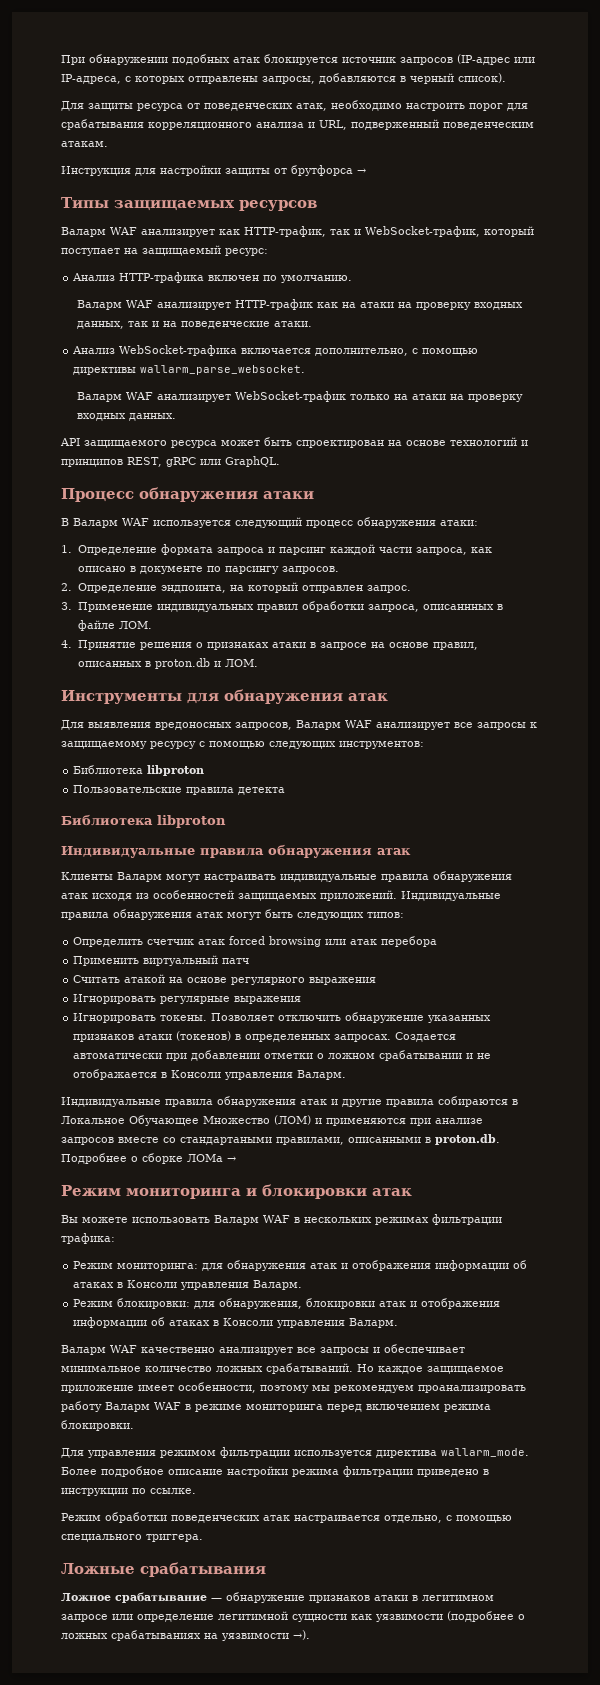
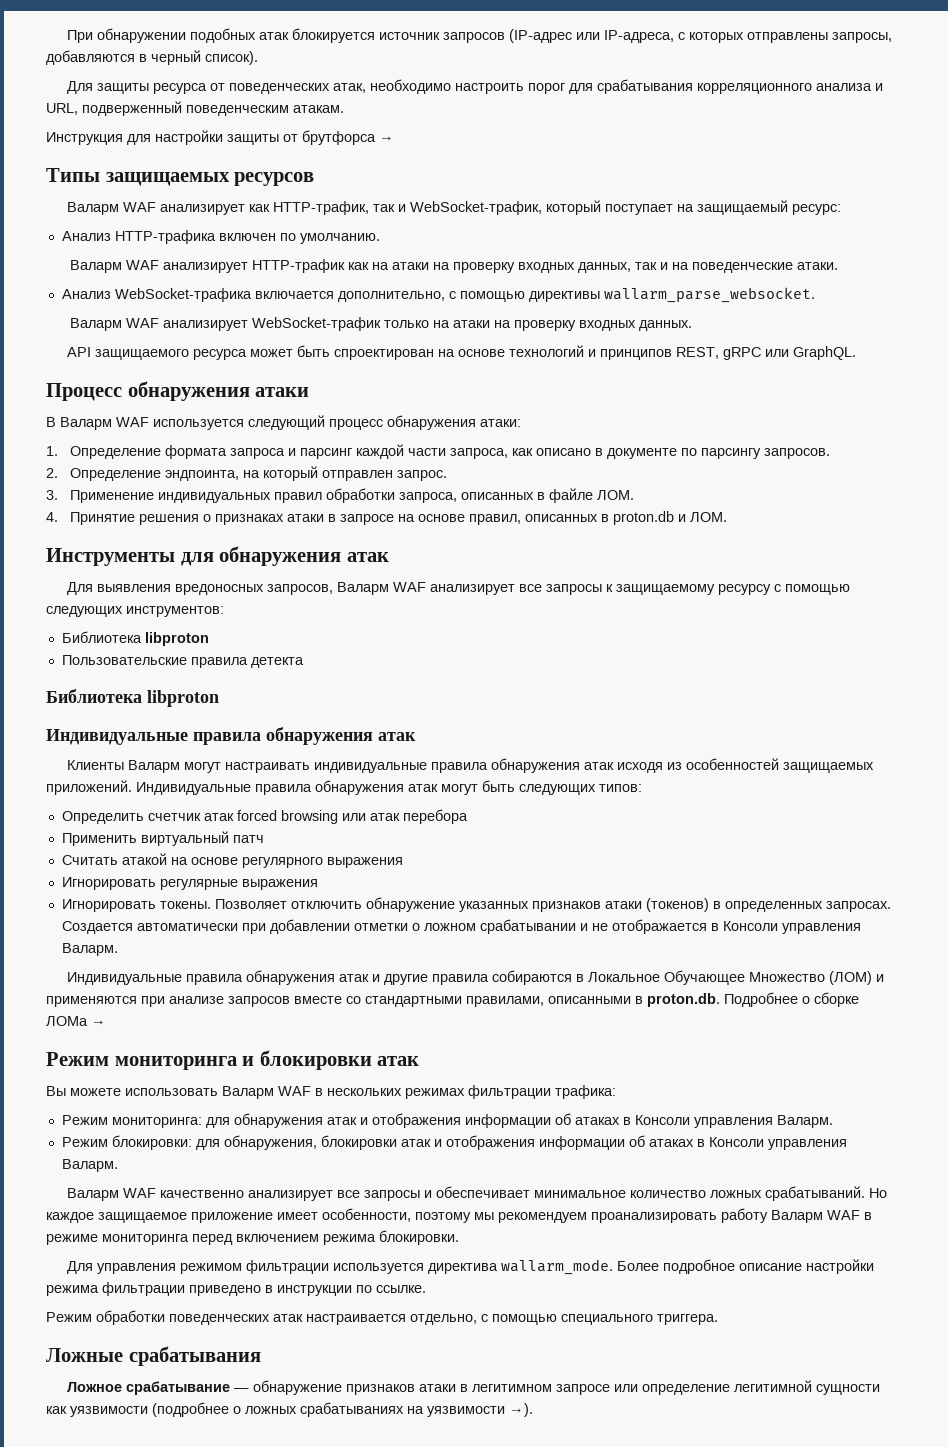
- 3. Применение индивидуальных правил обработки запроса, описаннных в файле ЛОМ.
+ 3. Применение индивидуальных правил обработки запроса, описанных в файле ЛОМ.
- Индивидуальные правила обнаружения атак и другие правила собираются в Локальное Обучающее Множество (ЛОМ) и применяются при анализе запросов вместе со стандартаными правилами, описанными в proton.db. Подробнее о сборке ЛОМа →
+ Индивидуальные правила обнаружения атак и другие правила собираются в Локальное Обучающее Множество (ЛОМ) и применяются при анализе запросов вместе со стандартными правилами, описанными в proton.db. Подробнее о сборке ЛОМа →

